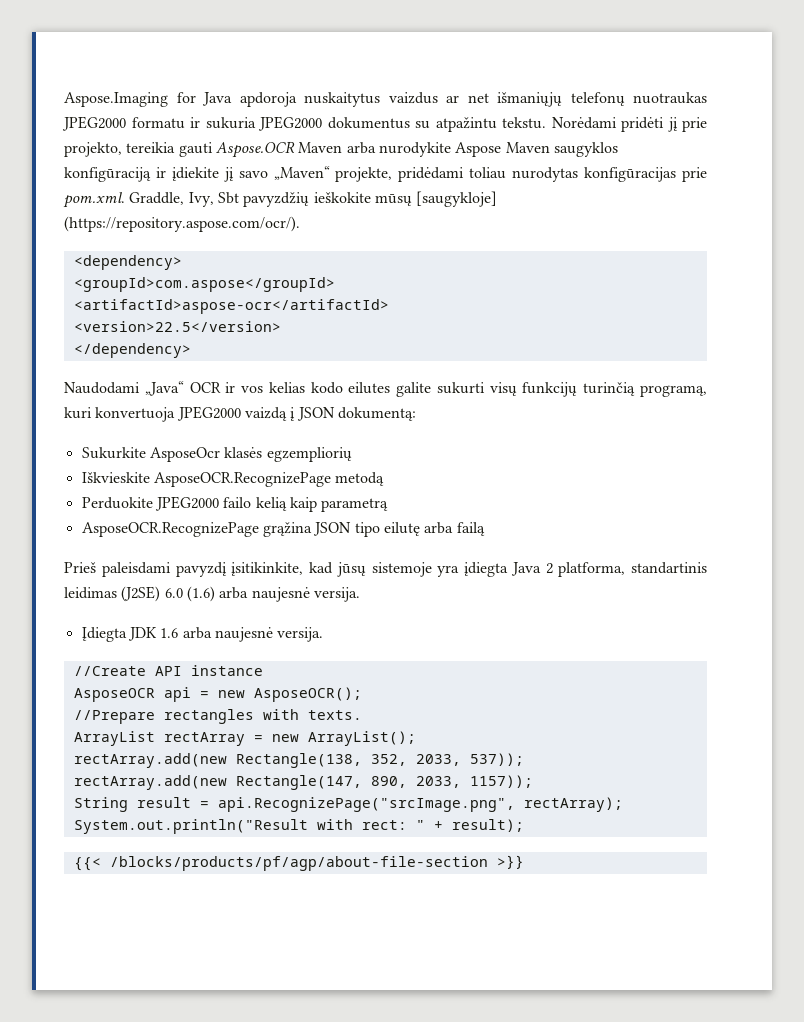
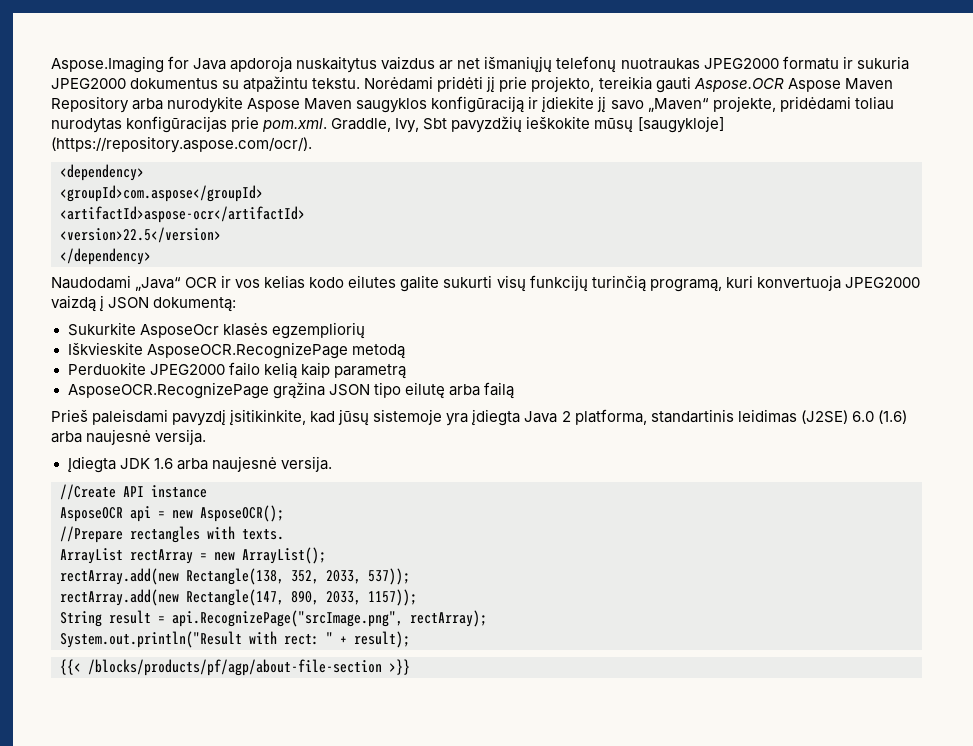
- Norėdami pridėti jį prie projekto, tereikia gauti Aspose.OCR Maven arba nurodykite Aspose Maven saugyklos konfigūraciją ir įdiekite jį savo „Maven“ projekte, pridėdami toliau nurodytas konfigūracijas prie pom.xml. Graddle, Ivy, Sbt pavyzdžių ieškokite mūsų [saugykloje] (https://repository.aspose.com/ocr/).
+ Norėdami pridėti jį prie projekto, tereikia gauti Aspose.OCR Aspose Maven Repository arba nurodykite Aspose Maven saugyklos konfigūraciją ir įdiekite jį savo „Maven“ projekte, pridėdami toliau nurodytas konfigūracijas prie pom.xml. Graddle, Ivy, Sbt pavyzdžių ieškokite mūsų [saugykloje] (https://repository.aspose.com/ocr/).

